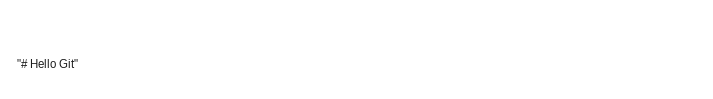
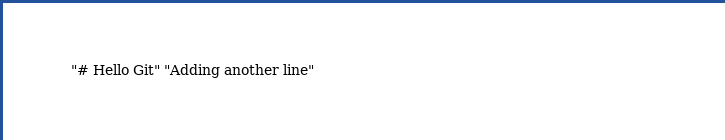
- "# Hello Git"
+ "# Hello Git" "Adding another line"

